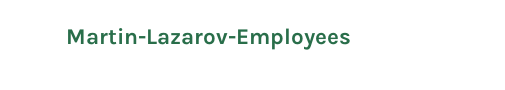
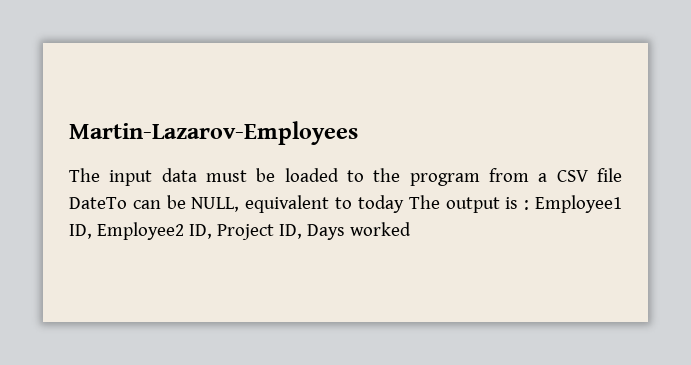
+ The input data must be loaded to the program from a CSV file DateTo can be NULL, equivalent to today The output is : Employee1 ID, Employee2 ID, Project ID, Days worked

